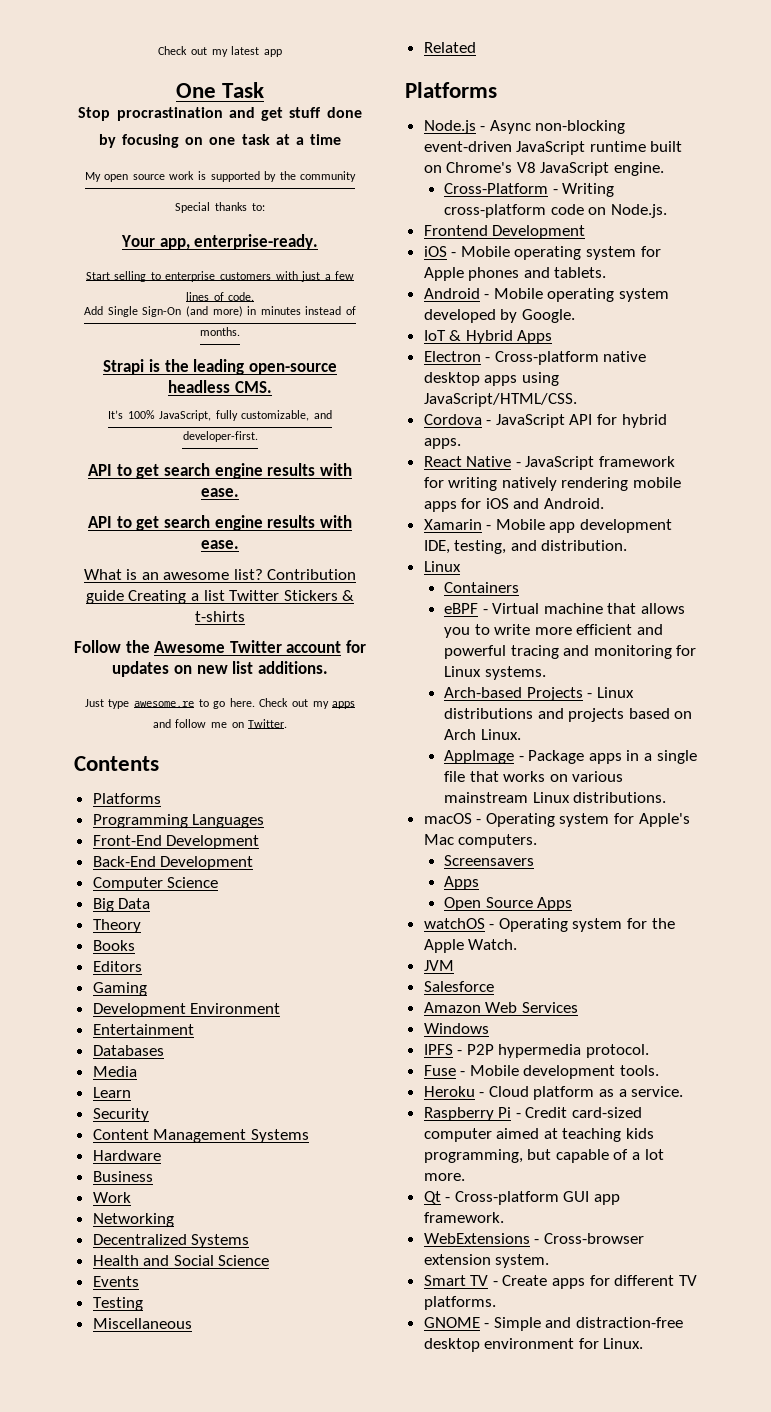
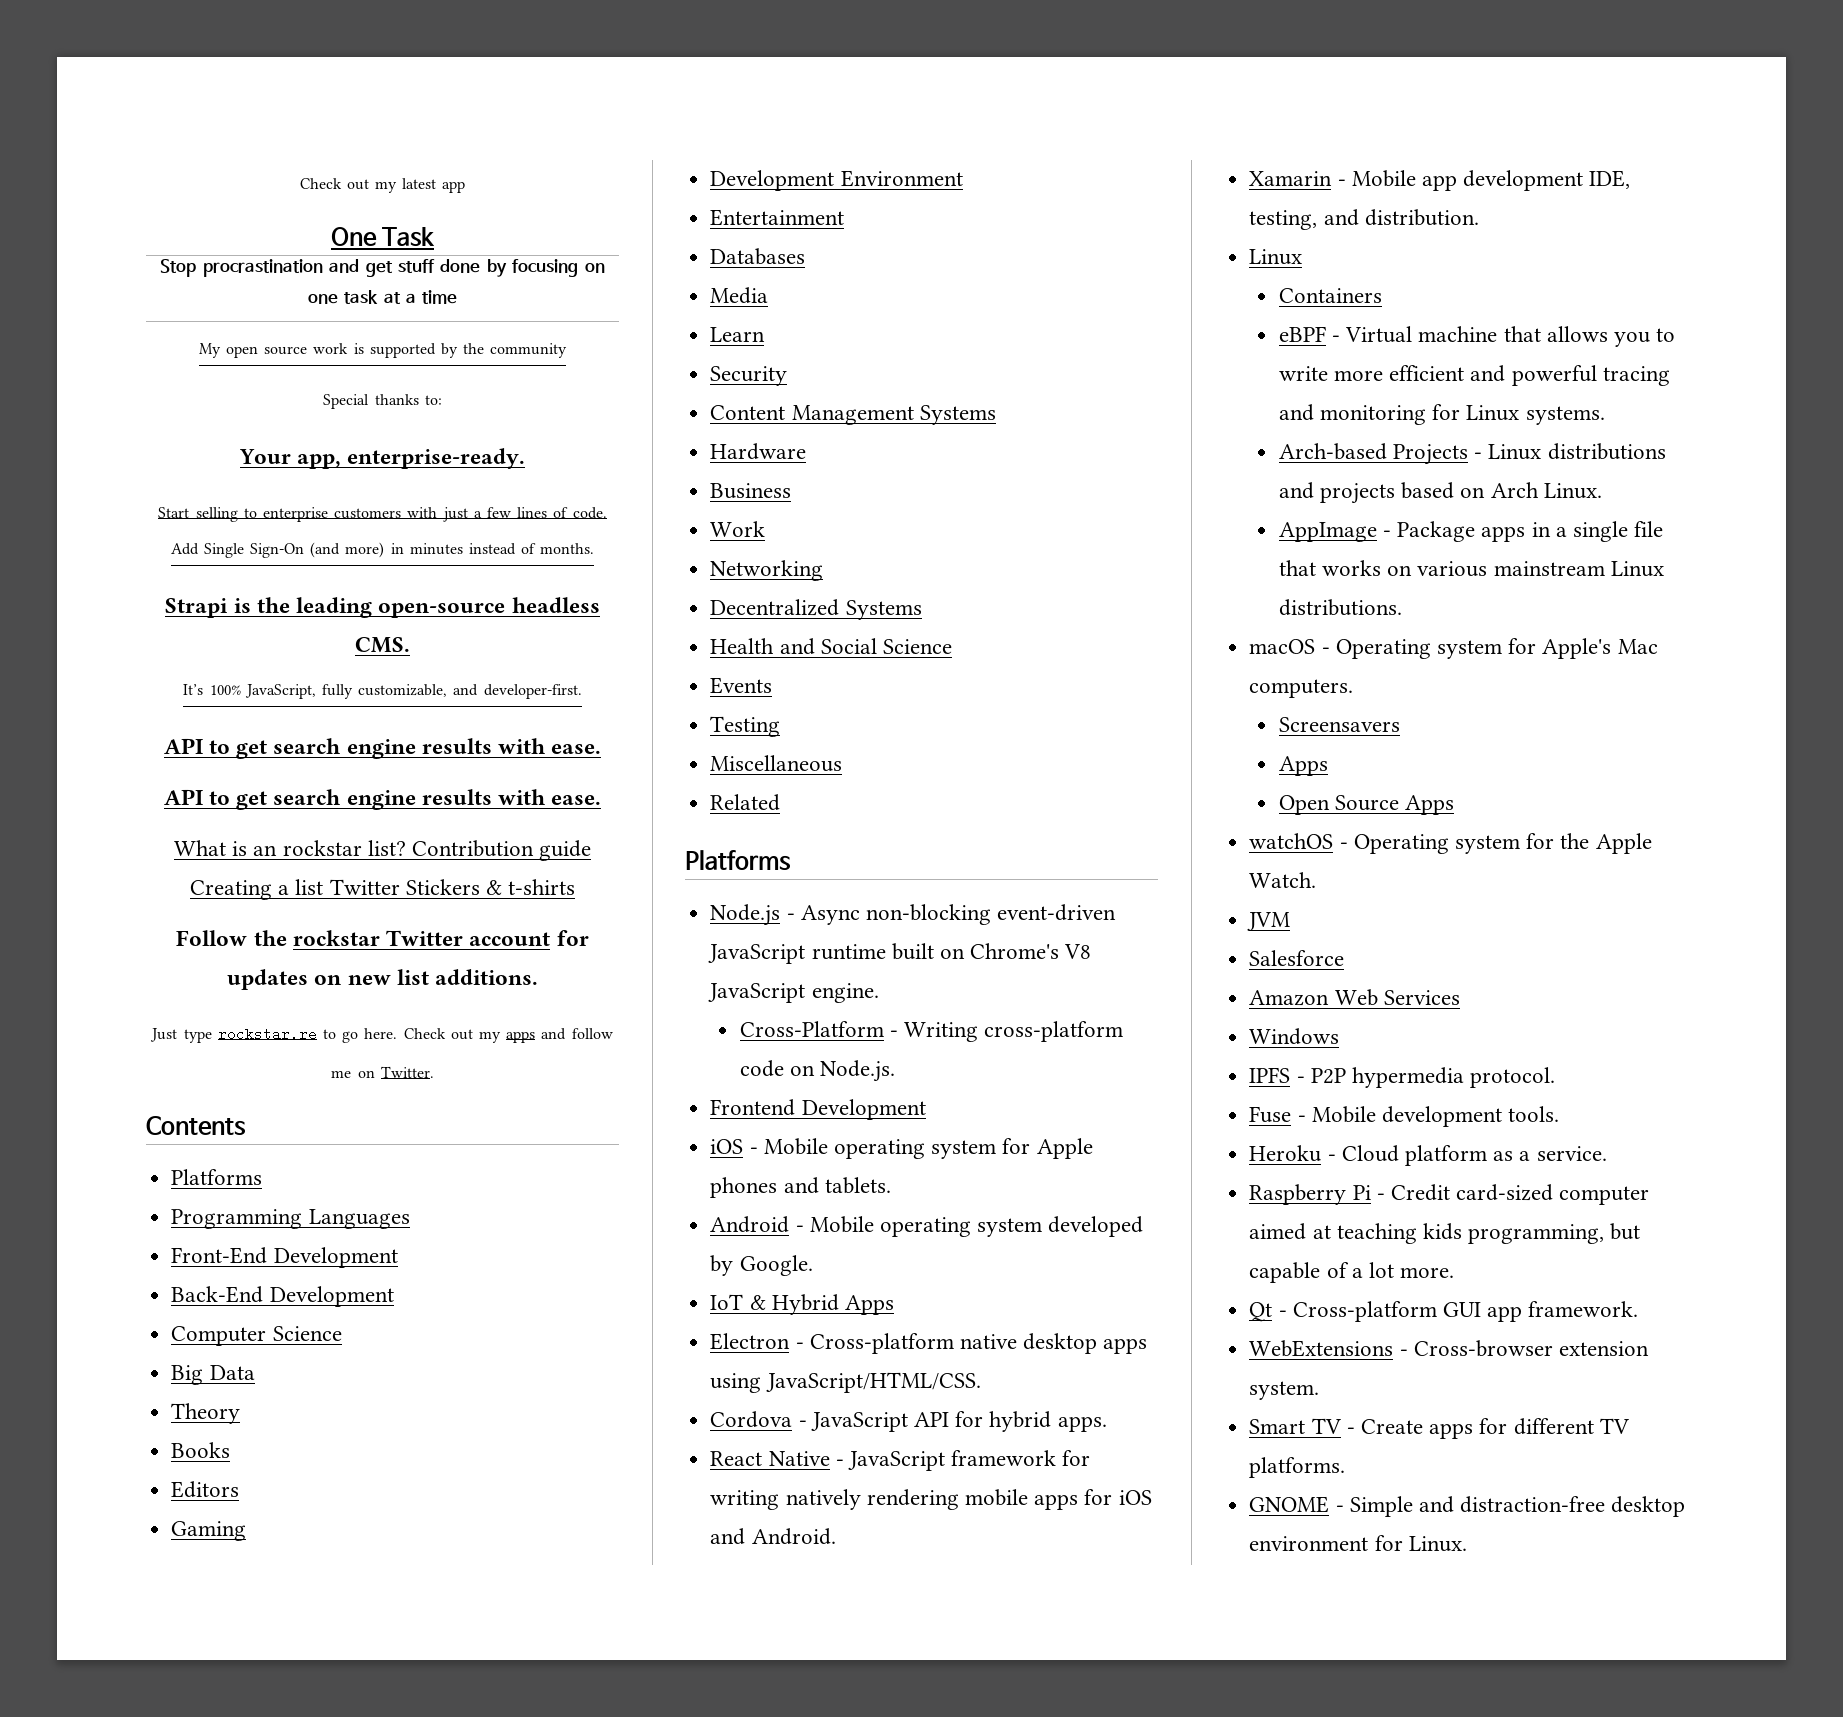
- What is an awesome list?
+ What is an rockstar list?
- Follow the Awesome Twitter account for updates on new list additions.
+ Follow the rockstar Twitter account for updates on new list additions.
- Just type awesome.re to go here.
+ Just type rockstar.re to go here.

